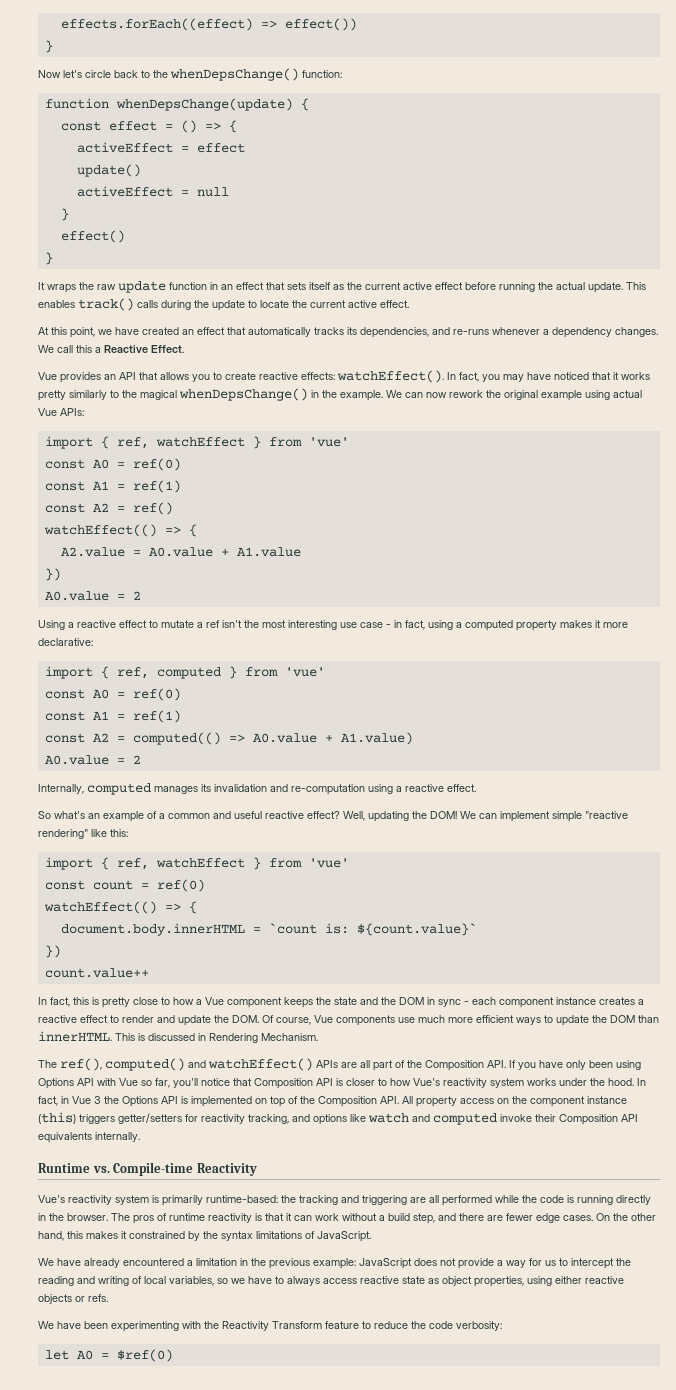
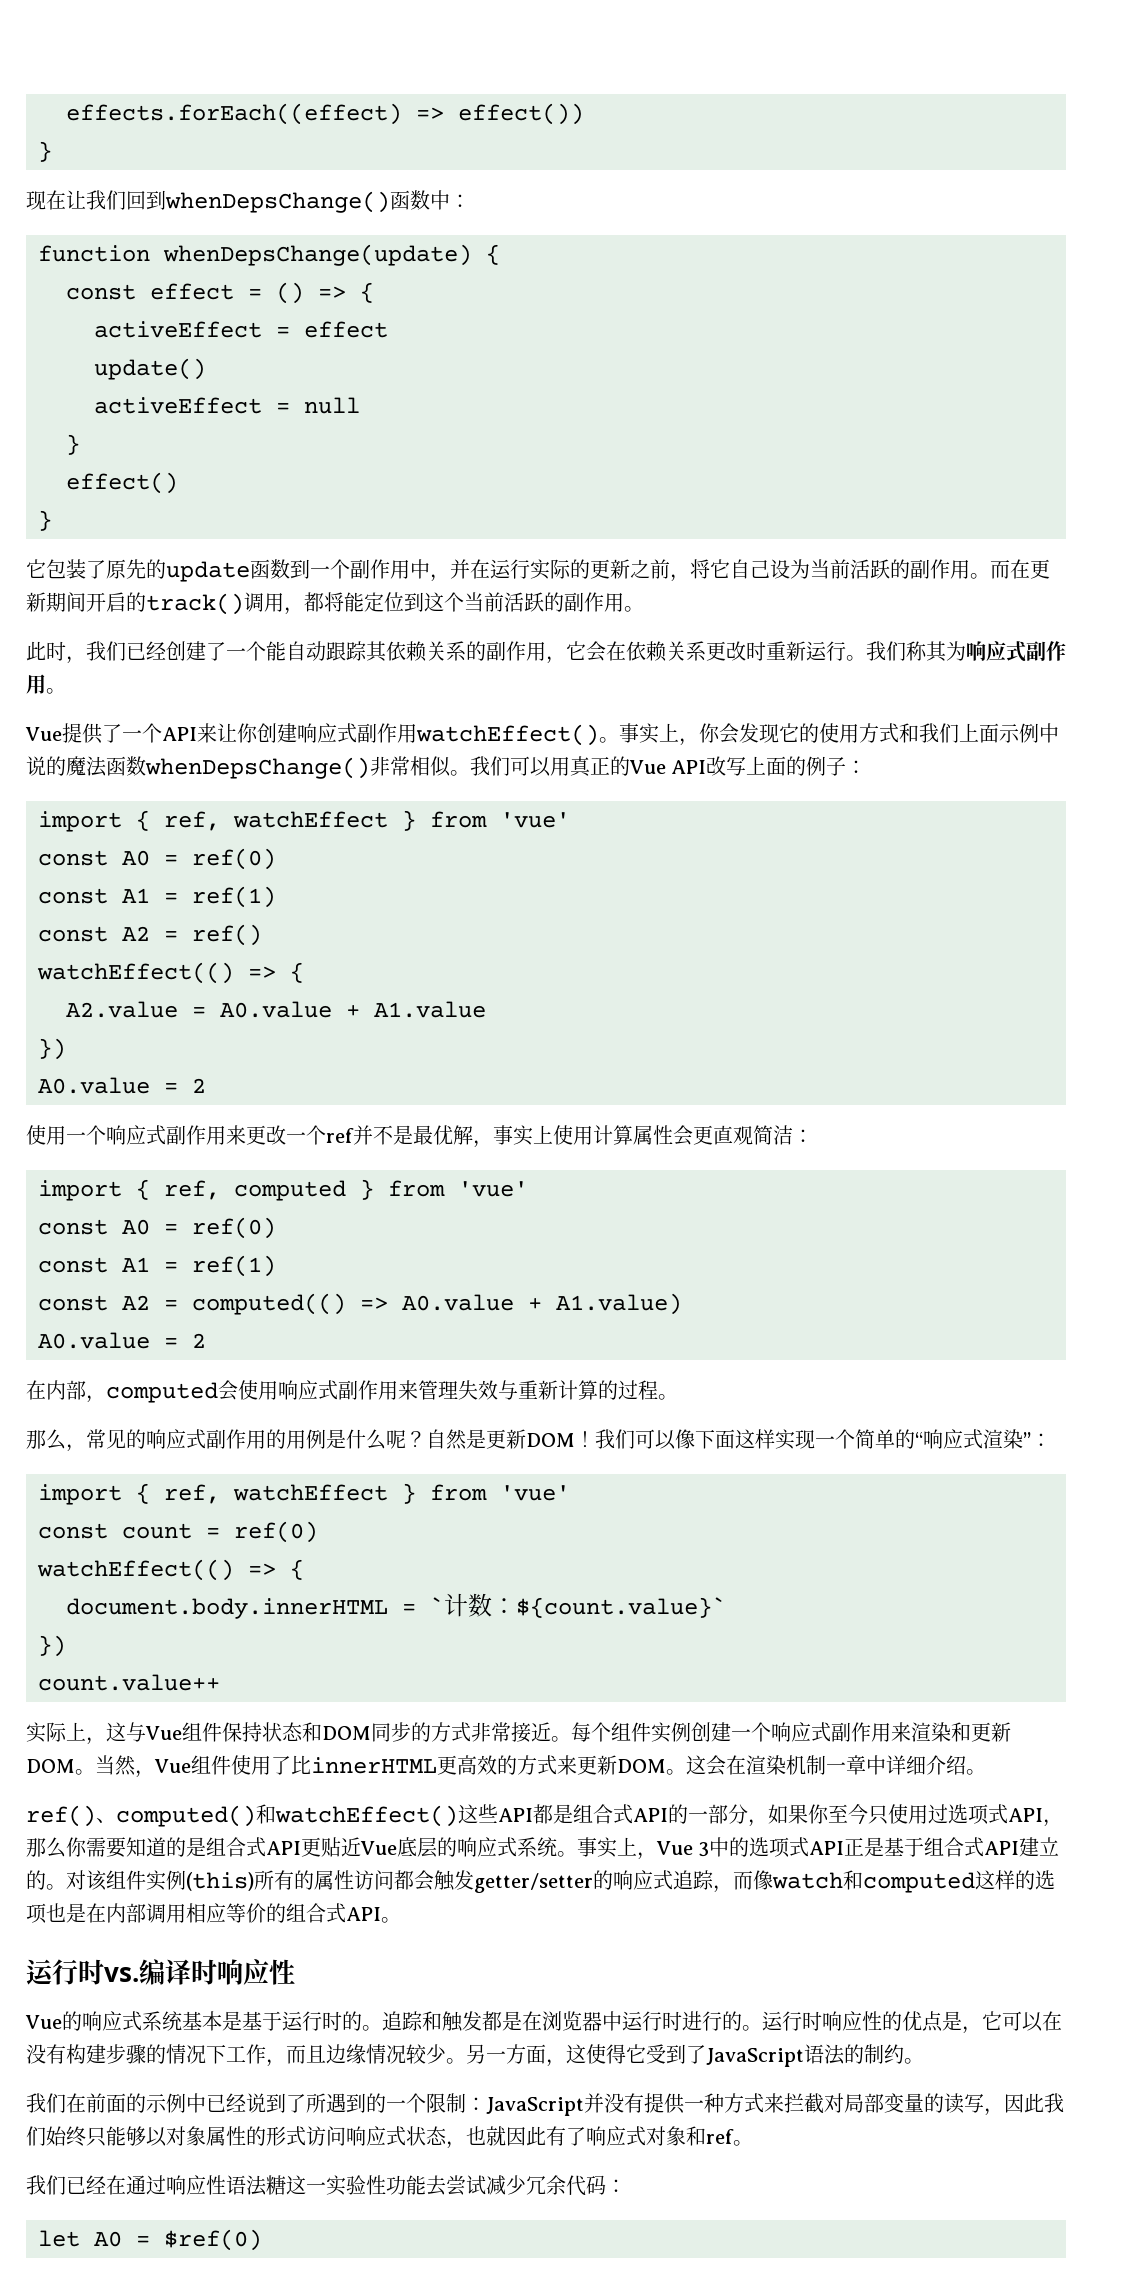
- Now let's circle back to the whenDepsChange() function:
+ 现在让我们回到whenDepsChange()函数中：
- It wraps the raw update function in an effect that sets itself as the current active effect before running the actual update. This enables track() calls during the update to locate the current active effect.
- At this point, we have created an effect that automatically tracks its dependencies, and re-runs whenever a dependency changes. We call this a Reactive Effect.
- Vue provides an API that allows you to create reactive effects: watchEffect(). In fact, you may have noticed that it works pretty similarly to the magical whenDepsChange() in the example. We can now rework the original example using actual Vue APIs:
+ 它包装了原先的update函数到一个副作用中，并在运行实际的更新之前，将它自己设为当前活跃的副作用。而在更新期间开启的track()调用，都将能定位到这个当前活跃的副作用。
+ 此时，我们已经创建了一个能自动跟踪其依赖关系的副作用，它会在依赖关系更改时重新运行。我们称其为响应式副作用。
+ Vue提供了一个API来让你创建响应式副作用watchEffect()。事实上，你会发现它的使用方式和我们上面示例中说的魔法函数whenDepsChange()非常相似。我们可以用真正的Vue API改写上面的例子：
- Using a reactive effect to mutate a ref isn't the most interesting use case - in fact, using a computed property makes it more declarative:
+ 使用一个响应式副作用来更改一个ref并不是最优解，事实上使用计算属性会更直观简洁：
- Internally, computed manages its invalidation and re-computation using a reactive effect.
- So what's an example of a common and useful reactive effect? Well, updating the DOM! We can implement simple "reactive rendering" like this:
+ 在内部，computed会使用响应式副作用来管理失效与重新计算的过程。
+ 那么，常见的响应式副作用的用例是什么呢？自然是更新DOM！我们可以像下面这样实现一个简单的“响应式渲染”：
- document.body.innerHTML = `count is: ${count.value}`
+ document.body.innerHTML = `计数：${count.value}`
- In fact, this is pretty close to how a Vue component keeps the state and the DOM in sync - each component instance creates a reactive effect to render and update the DOM. Of course, Vue components use much more efficient ways to update the DOM than innerHTML. This is discussed in Rendering Mechanism.
- The ref(), computed() and watchEffect() APIs are all part of the Composition API. If you have only been using Options API with Vue so far, you'll notice that Composition API is closer to how Vue's reactivity system works under the hood. In fact, in Vue 3 the Options API is implemented on top of the Composition API. All property access on the component instance (this) triggers getter/setters for reactivity tracking, and options like watch and computed invoke their Composition API equivalents internally.
- Runtime vs. Compile-time Reactivity
- Vue's reactivity system is primarily runtime-based: the tracking and triggering are all performed while the code is running directly in the browser. The pros of runtime reactivity is that it can work without a build step, and there are fewer edge cases. On the other hand, this makes it constrained by the syntax limitations of JavaScript.
- We have already encountered a limitation in the previous example: JavaScript does not provide a way for us to intercept the reading and writing of local variables, so we have to always access reactive state as object properties, using either reactive objects or refs.
- We have been experimenting with the Reactivity Transform feature to reduce the code verbosity:
+ 实际上，这与Vue组件保持状态和DOM同步的方式非常接近。每个组件实例创建一个响应式副作用来渲染和更新DOM。当然，Vue组件使用了比innerHTML更高效的方式来更新DOM。这会在渲染机制一章中详细介绍。
+ ref()、computed()和watchEffect()这些API都是组合式API的一部分，如果你至今只使用过选项式API，那么你需要知道的是组合式API更贴近Vue底层的响应式系统。事实上，Vue 3中的选项式API正是基于组合式API建立的。对该组件实例(this)所有的属性访问都会触发getter/setter的响应式追踪，而像watch和computed这样的选项也是在内部调用相应等价的组合式API。
+ 运行时vs.编译时响应性
+ Vue的响应式系统基本是基于运行时的。追踪和触发都是在浏览器中运行时进行的。运行时响应性的优点是，它可以在没有构建步骤的情况下工作，而且边缘情况较少。另一方面，这使得它受到了JavaScript语法的制约。
+ 我们在前面的示例中已经说到了所遇到的一个限制：JavaScript并没有提供一种方式来拦截对局部变量的读写，因此我们始终只能够以对象属性的形式访问响应式状态，也就因此有了响应式对象和ref。
+ 我们已经在通过响应性语法糖这一实验性功能去尝试减少冗余代码：

